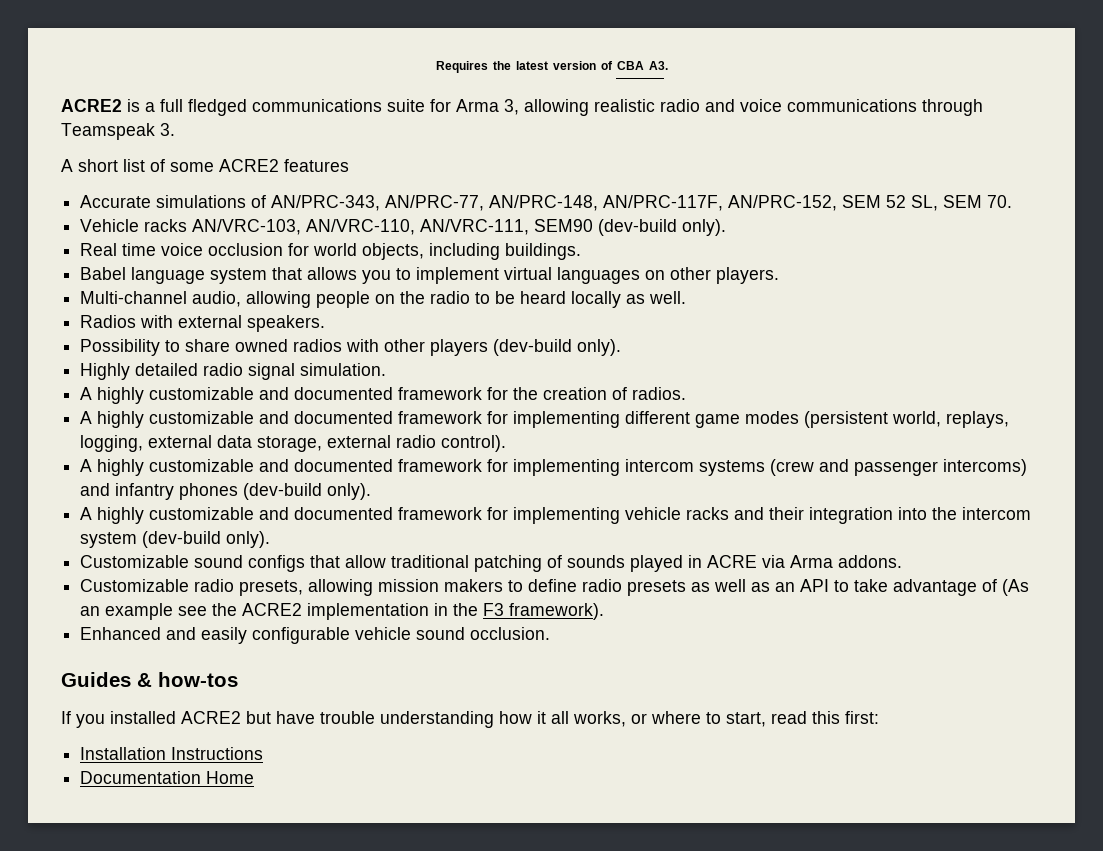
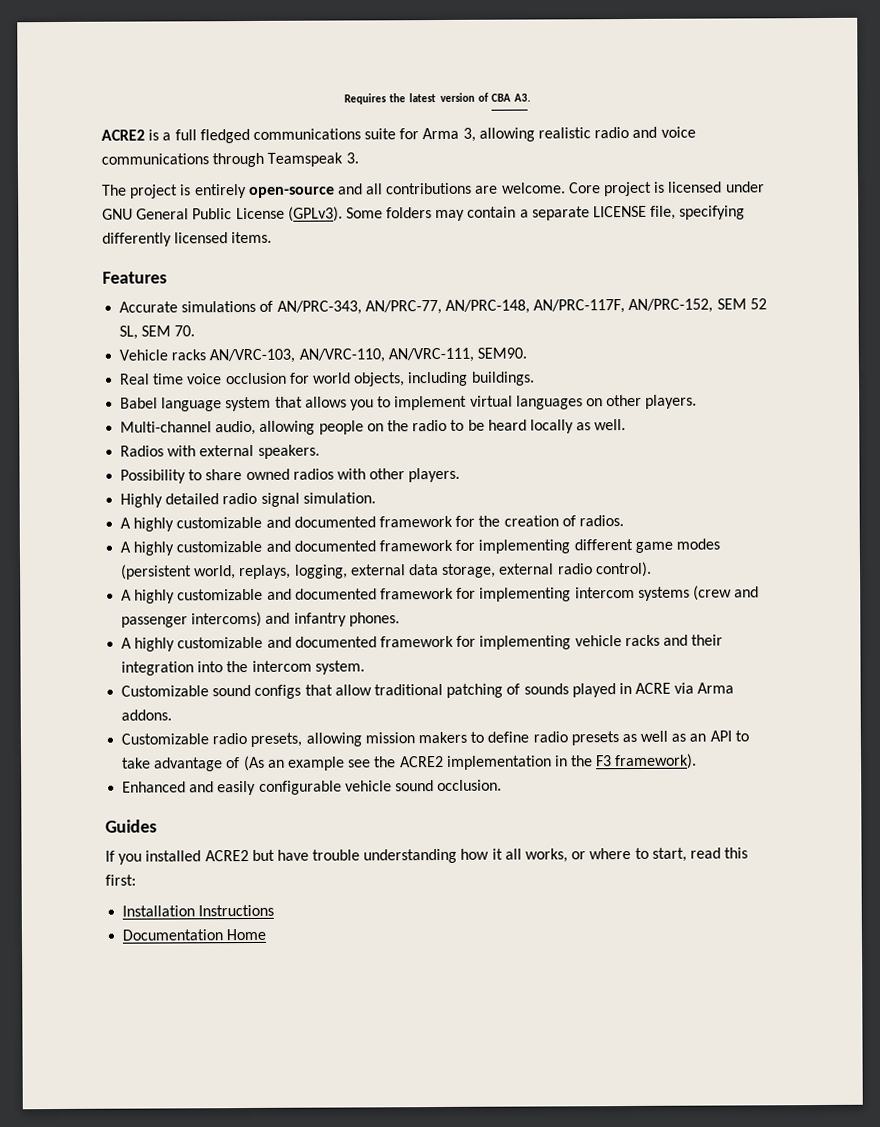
- A short list of some ACRE2 features
+ The project is entirely open-source and all contributions are welcome. Core project is licensed under GNU General Public License (GPLv3). Some folders may contain a separate LICENSE file, specifying differently licensed items.
+ Features
- Vehicle racks AN/VRC-103, AN/VRC-110, AN/VRC-111, SEM90 (dev-build only).
+ Vehicle racks AN/VRC-103, AN/VRC-110, AN/VRC-111, SEM90.
- Possibility to share owned radios with other players (dev-build only).
+ Possibility to share owned radios with other players.
- A highly customizable and documented framework for implementing intercom systems (crew and passenger intercoms) and infantry phones (dev-build only).
+ A highly customizable and documented framework for implementing intercom systems (crew and passenger intercoms) and infantry phones.
- A highly customizable and documented framework for implementing vehicle racks and their integration into the intercom system (dev-build only).
+ A highly customizable and documented framework for implementing vehicle racks and their integration into the intercom system.
- Guides & how-tos
+ Guides

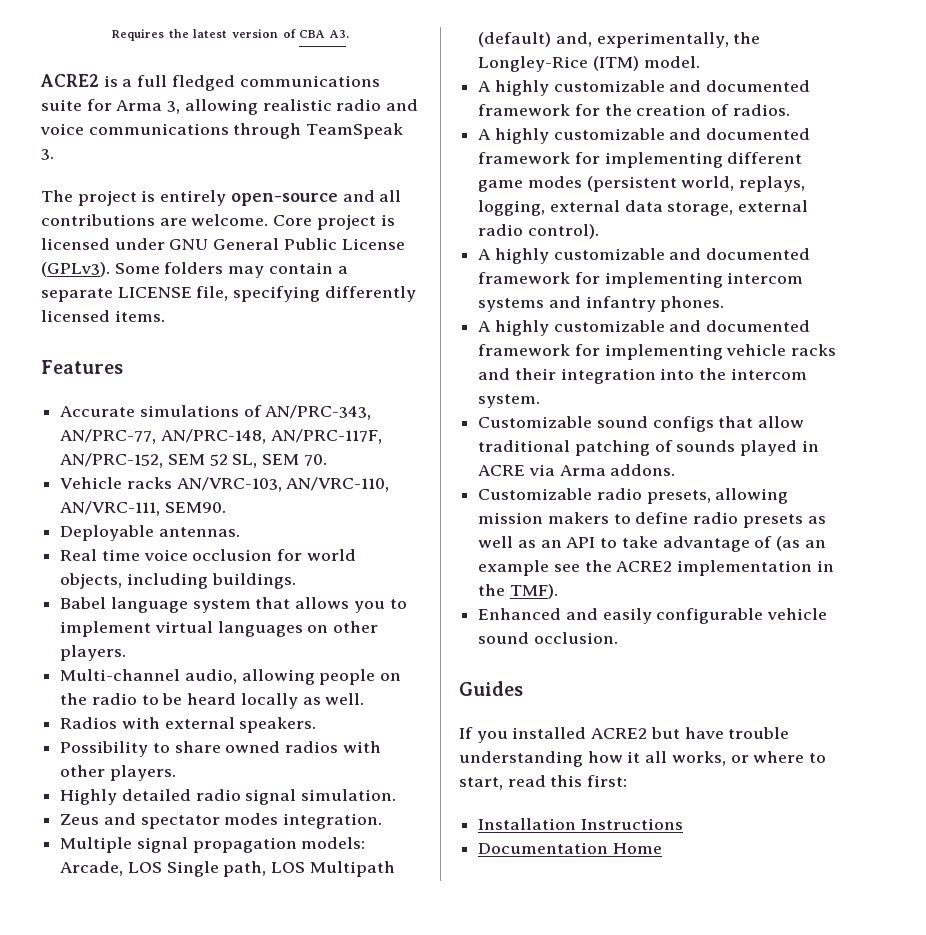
- ACRE2 is a full fledged communications suite for Arma 3, allowing realistic radio and voice communications through Teamspeak 3.
+ ACRE2 is a full fledged communications suite for Arma 3, allowing realistic radio and voice communications through TeamSpeak 3.
+ Deployable antennas.
+ Zeus and spectator modes integration.
+ Multiple signal propagation models: Arcade, LOS Single path, LOS Multipath (default) and, experimentally, the Longley-Rice (ITM) model.
- A highly customizable and documented framework for implementing intercom systems (crew and passenger intercoms) and infantry phones.
+ A highly customizable and documented framework for implementing intercom systems and infantry phones.
- Customizable radio presets, allowing mission makers to define radio presets as well as an API to take advantage of (As an example see the ACRE2 implementation in the F3 framework).
+ Customizable radio presets, allowing mission makers to define radio presets as well as an API to take advantage of (as an example see the ACRE2 implementation in the TMF).

